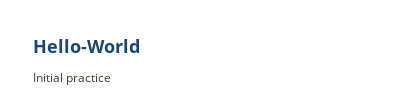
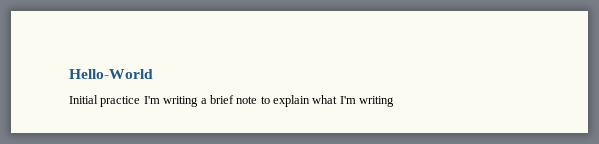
- Initial practice
+ Initial practice I'm writing a brief note to explain what I'm writing

